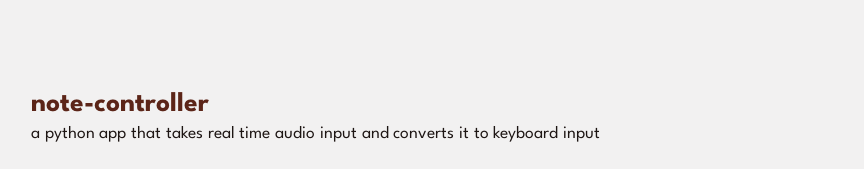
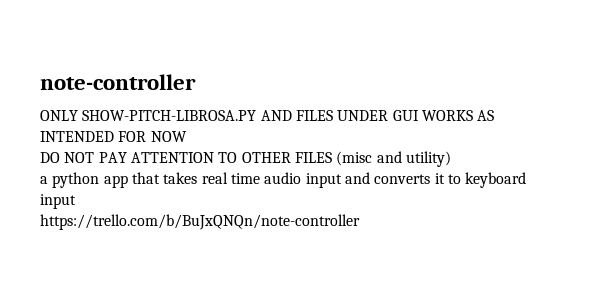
+ ONLY SHOW-PITCH-LIBROSA.PY AND FILES UNDER GUI WORKS AS INTENDED FOR NOW
+ DO NOT PAY ATTENTION TO OTHER FILES (misc and utility)
+ https://trello.com/b/BuJxQNQn/note-controller

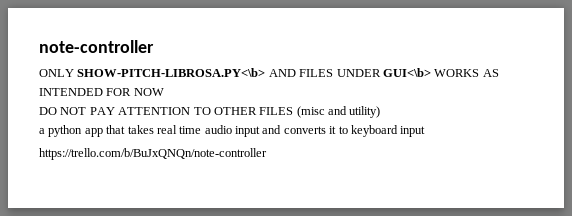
- ONLY SHOW-PITCH-LIBROSA.PY AND FILES UNDER GUI WORKS AS INTENDED FOR NOW
+ ONLY SHOW-PITCH-LIBROSA.PY<\b> AND FILES UNDER GUI<\b> WORKS AS INTENDED FOR NOW

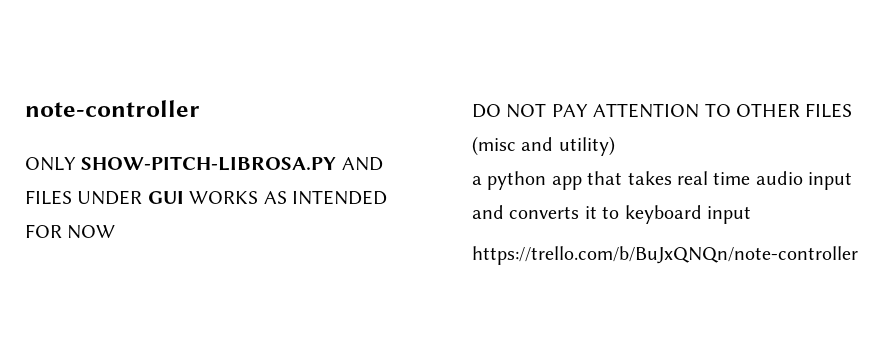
- ONLY SHOW-PITCH-LIBROSA.PY<\b> AND FILES UNDER GUI<\b> WORKS AS INTENDED FOR NOW
+ ONLY SHOW-PITCH-LIBROSA.PY AND FILES UNDER GUI WORKS AS INTENDED FOR NOW

